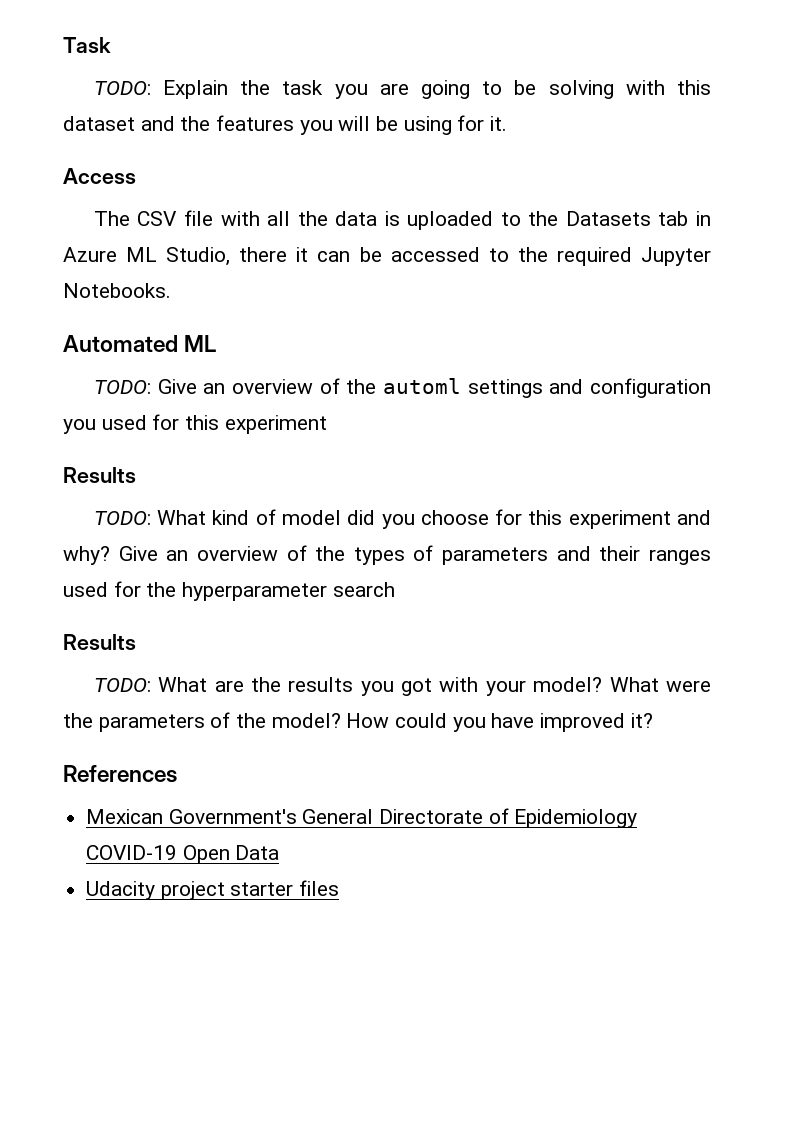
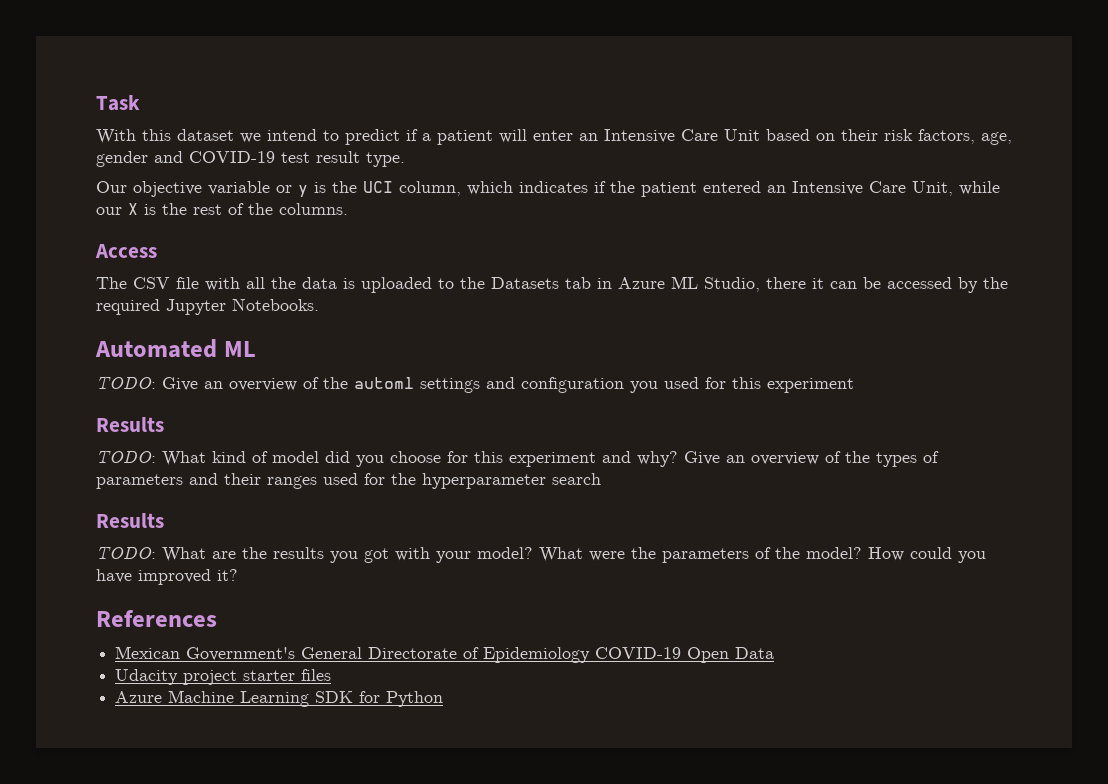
- TODO: Explain the task you are going to be solving with this dataset and the features you will be using for it.
+ With this dataset we intend to predict if a patient will enter an Intensive Care Unit based on their risk factors, age, gender and COVID-19 test result type.
+ Our objective variable or y is the UCI column, which indicates if the patient entered an Intensive Care Unit, while our X is the rest of the columns.
- The CSV file with all the data is uploaded to the Datasets tab in Azure ML Studio, there it can be accessed to the required Jupyter Notebooks.
+ The CSV file with all the data is uploaded to the Datasets tab in Azure ML Studio, there it can be accessed by the required Jupyter Notebooks.
+ Azure Machine Learning SDK for Python

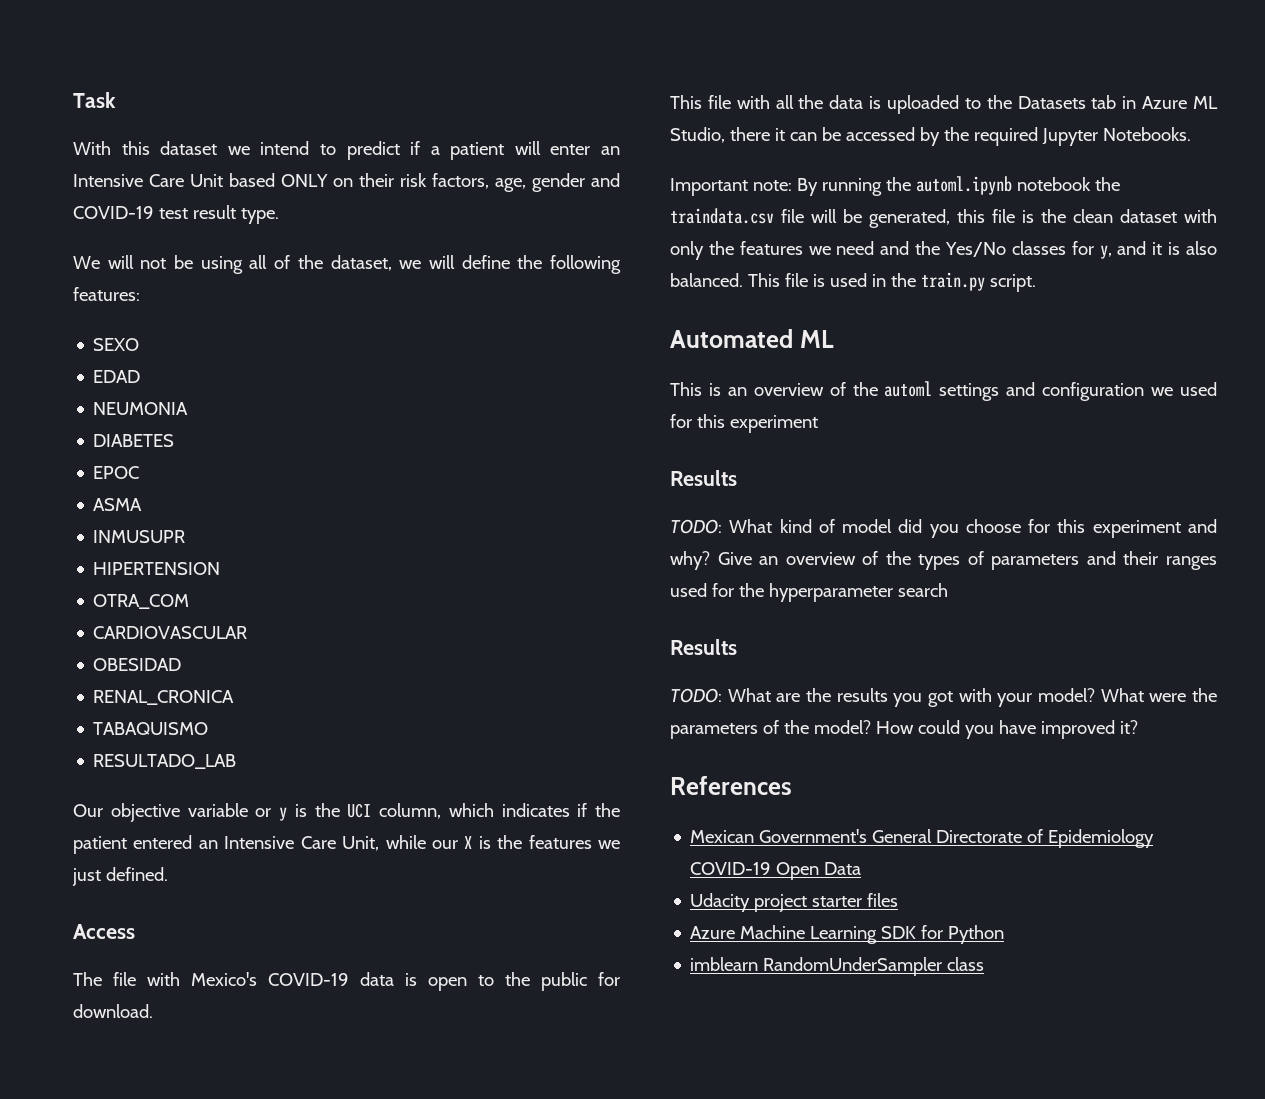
- With this dataset we intend to predict if a patient will enter an Intensive Care Unit based on their risk factors, age, gender and COVID-19 test result type.
+ With this dataset we intend to predict if a patient will enter an Intensive Care Unit based ONLY on their risk factors, age, gender and COVID-19 test result type.
+ We will not be using all of the dataset, we will define the following features:
+ SEXO
+ EDAD
+ NEUMONIA
+ DIABETES
+ EPOC
+ ASMA
+ INMUSUPR
+ HIPERTENSION
+ OTRA_COM
+ CARDIOVASCULAR
+ OBESIDAD
+ RENAL_CRONICA
+ TABAQUISMO
+ RESULTADO_LAB
- Our objective variable or y is the UCI column, which indicates if the patient entered an Intensive Care Unit, while our X is the rest of the columns.
+ Our objective variable or y is the UCI column, which indicates if the patient entered an Intensive Care Unit, while our X is the features we just defined.
  Access
- The CSV file with all the data is uploaded to the Datasets tab in Azure ML Studio, there it can be accessed by the required Jupyter Notebooks.
+ The file with Mexico's COVID-19 data is open to the public for download.
+ This file with all the data is uploaded to the Datasets tab in Azure ML Studio, there it can be accessed by the required Jupyter Notebooks.
+ Important note: By running the automl.ipynb notebook the traindata.csv file will be generated, this file is the clean dataset with only the features we need and the Yes/No classes for y, and it is also balanced. This file is used in the train.py script.
- TODO: Give an overview of the automl settings and configuration you used for this experiment
+ This is an overview of the automl settings and configuration we used for this experiment
+ imblearn RandomUnderSampler class

